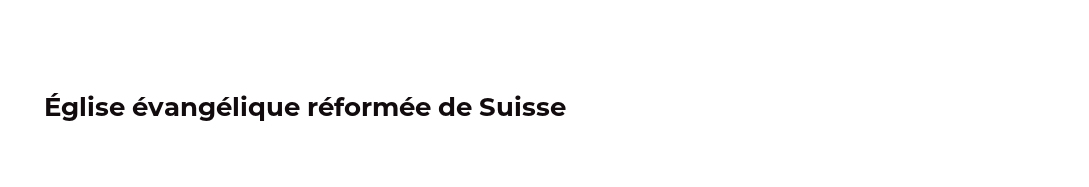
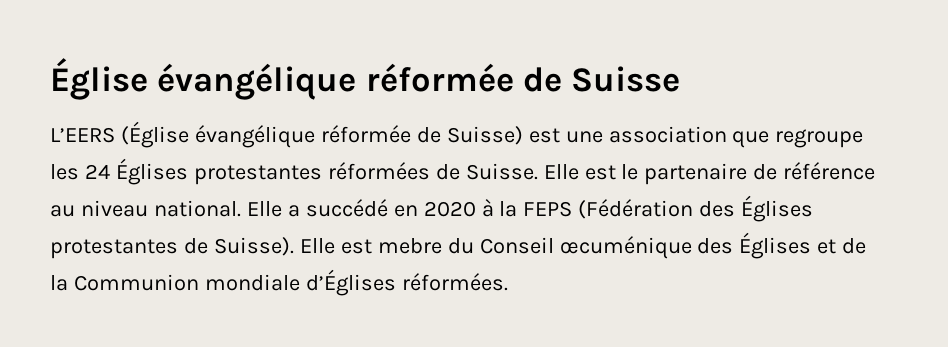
+ L’EERS (Église évangélique réformée de Suisse) est une association que regroupe les 24 Églises protestantes réformées de Suisse. Elle est le partenaire de référence au niveau national. Elle a succédé en 2020 à la FEPS (Fédération des Églises protestantes de Suisse). Elle est mebre du Conseil œcuménique des Églises et de la Communion mondiale d’Églises réformées.

